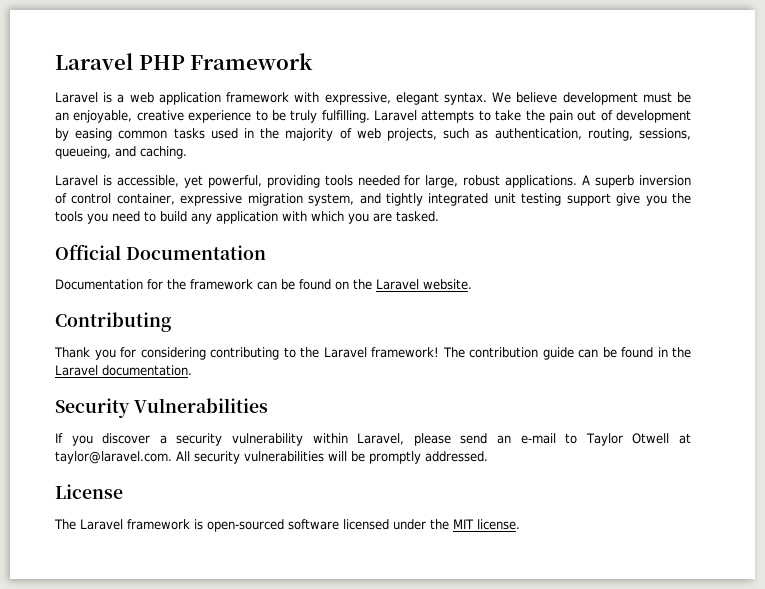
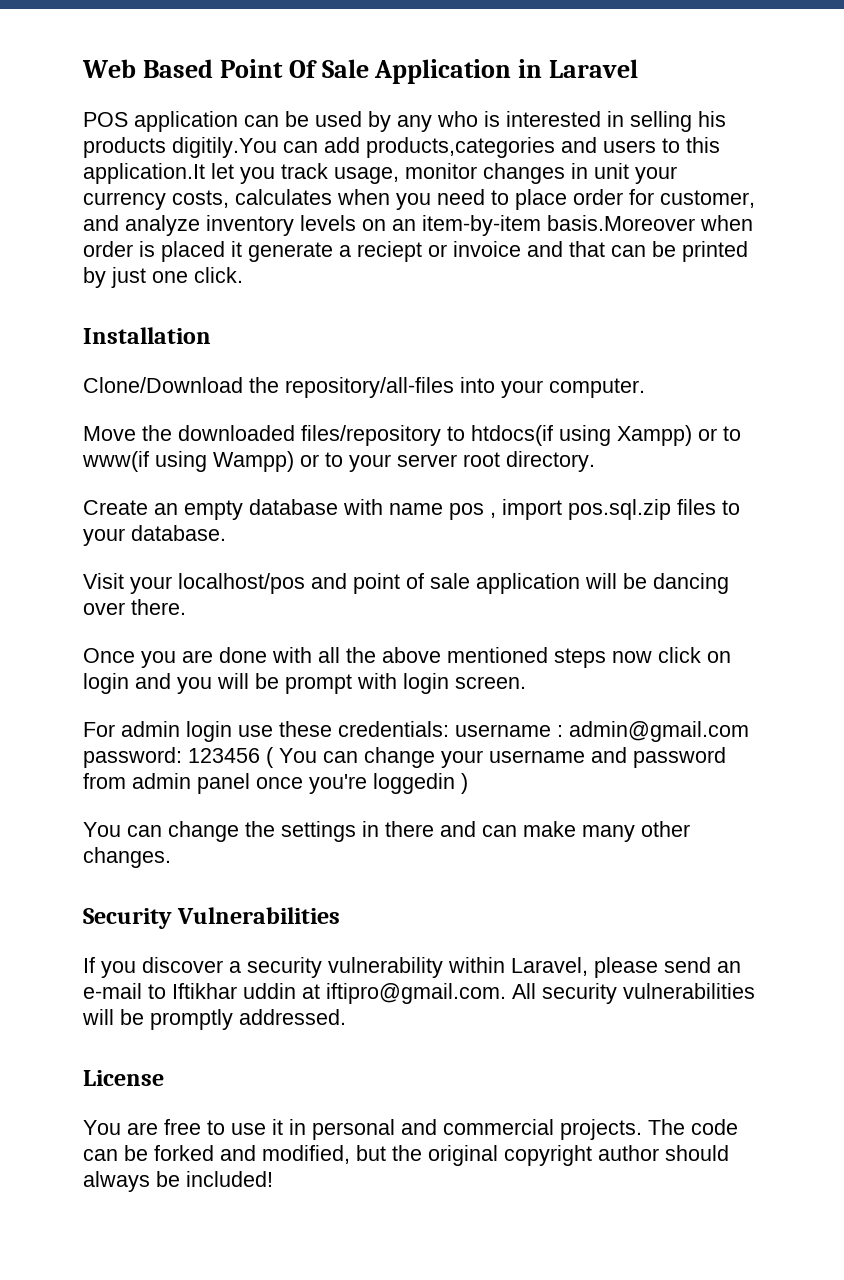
- Laravel PHP Framework
- Laravel is a web application framework with expressive, elegant syntax. We believe development must be an enjoyable, creative experience to be truly fulfilling. Laravel attempts to take the pain out of development by easing common tasks used in the majority of web projects, such as authentication, routing, sessions, queueing, and caching.
- Laravel is accessible, yet powerful, providing tools needed for large, robust applications. A superb inversion of control container, expressive migration system, and tightly integrated unit testing support give you the tools you need to build any application with which you are tasked.
- Official Documentation
- Documentation for the framework can be found on the Laravel website.
- Contributing
- Thank you for considering contributing to the Laravel framework! The contribution guide can be found in the Laravel documentation.
+ Web Based Point Of Sale Application in Laravel
+ POS application can be used by any who is interested in selling his products digitily.You can add products,categories and users to this application.It let you track usage, monitor changes in unit your currency costs, calculates when you need to place order for customer, and analyze inventory levels on an item-by-item basis.Moreover when order is placed it generate a reciept or invoice and that can be printed by just one click.
+ Installation
+ Clone/Download the repository/all-files into your computer.
+ Move the downloaded files/repository to htdocs(if using Xampp) or to www(if using Wampp) or to your server root directory.
+ Create an empty database with name pos , import pos.sql.zip files to your database.
+ Visit your localhost/pos and point of sale application will be dancing over there.
+ Once you are done with all the above mentioned steps now click on login and you will be prompt with login screen.
+ For admin login use these credentials: username : admin@gmail.com password: 123456 ( You can change your username and password from admin panel once you're loggedin )
+ You can change the settings in there and can make many other changes.
- If you discover a security vulnerability within Laravel, please send an e-mail to Taylor Otwell at taylor@laravel.com. All security vulnerabilities will be promptly addressed.
+ If you discover a security vulnerability within Laravel, please send an e-mail to Iftikhar uddin at iftipro@gmail.com. All security vulnerabilities will be promptly addressed.
- The Laravel framework is open-sourced software licensed under the MIT license.
+ You are free to use it in personal and commercial projects. The code can be forked and modified, but the original copyright author should always be included!

